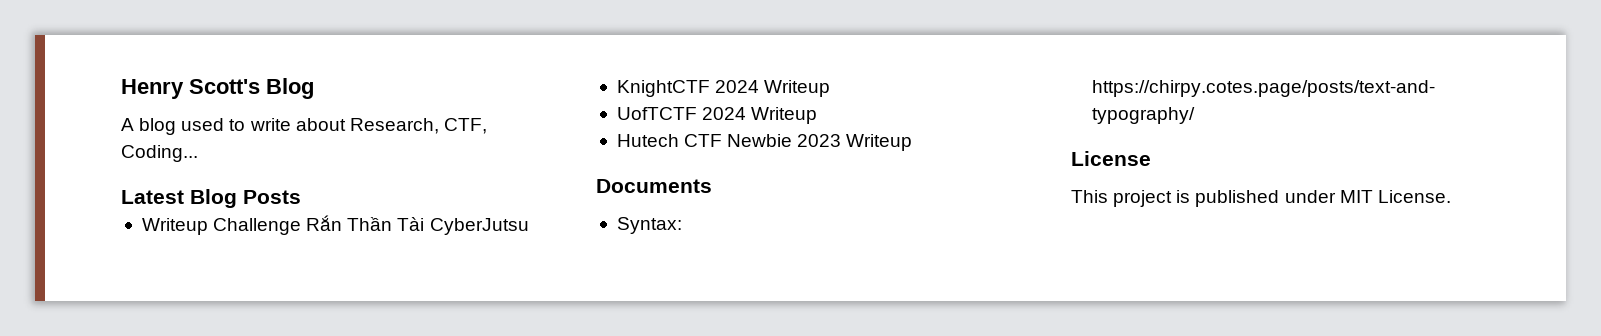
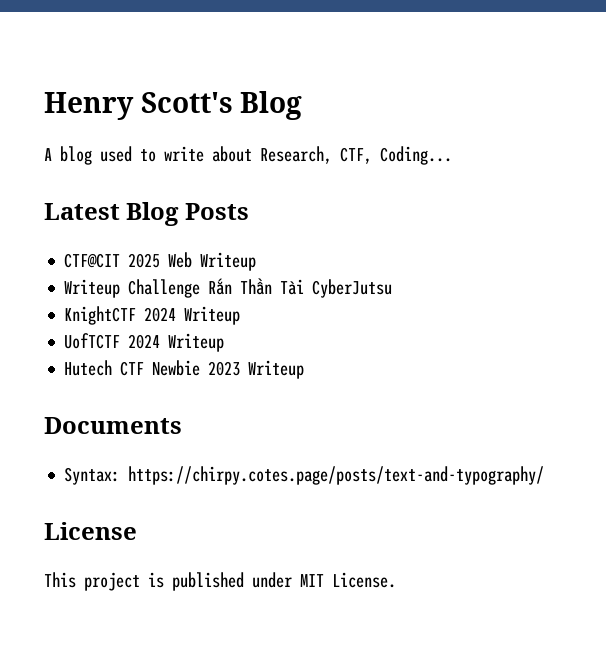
+ CTF@CIT 2025 Web Writeup

